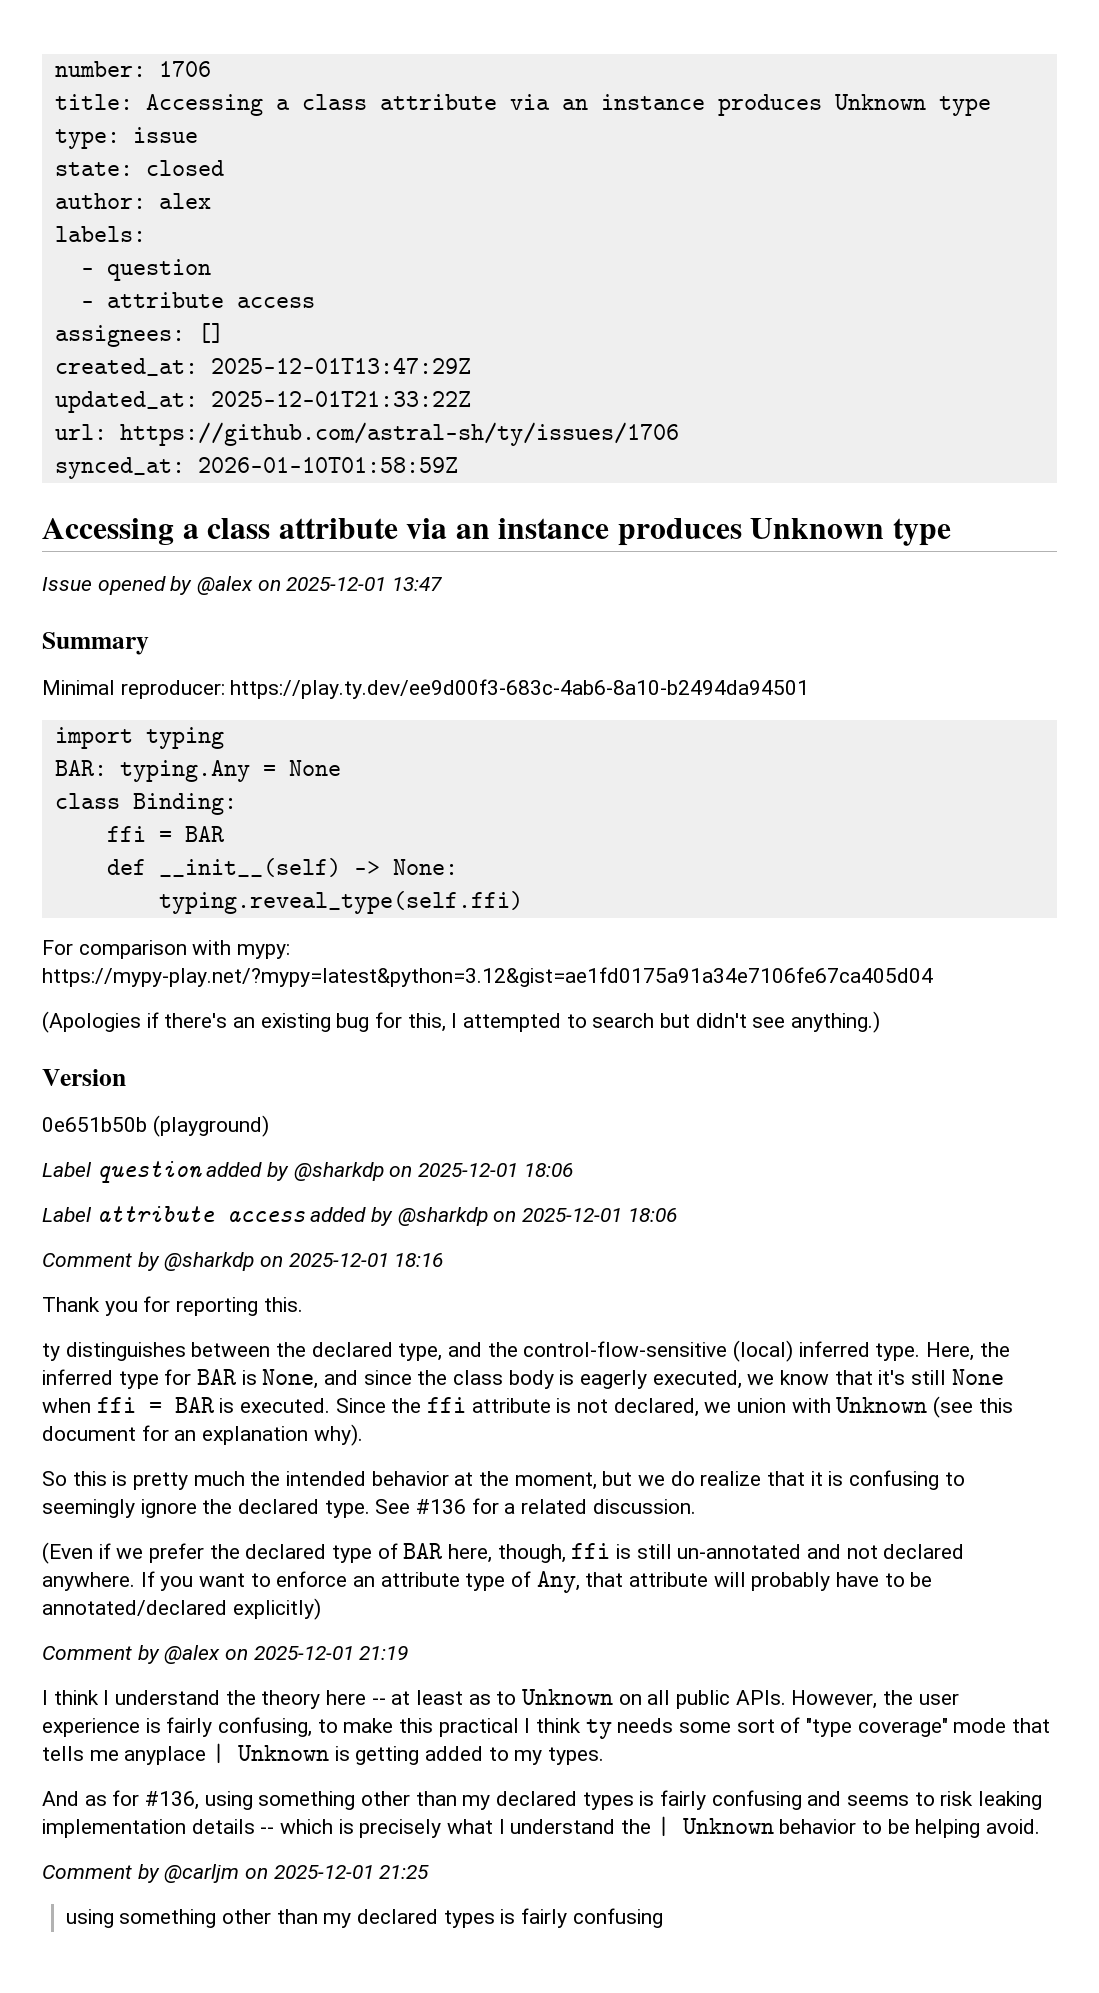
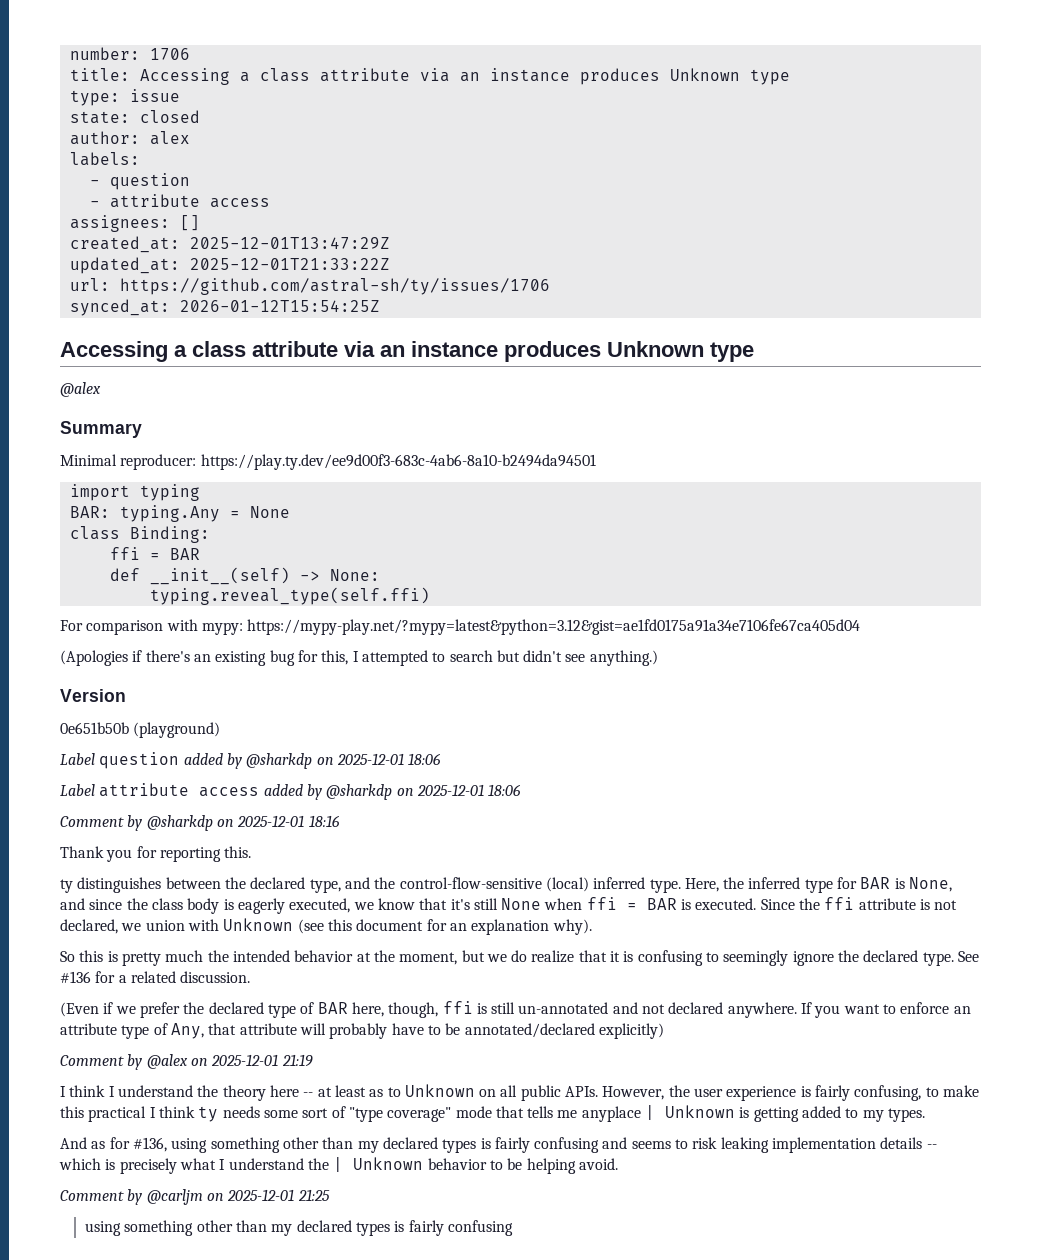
- synced_at: 2026-01-10T01:58:59Z
+ synced_at: 2026-01-12T15:54:25Z
  Accessing a class attribute via an instance produces Unknown type
- Issue opened by @alex on 2025-12-01 13:47
+ @alex

